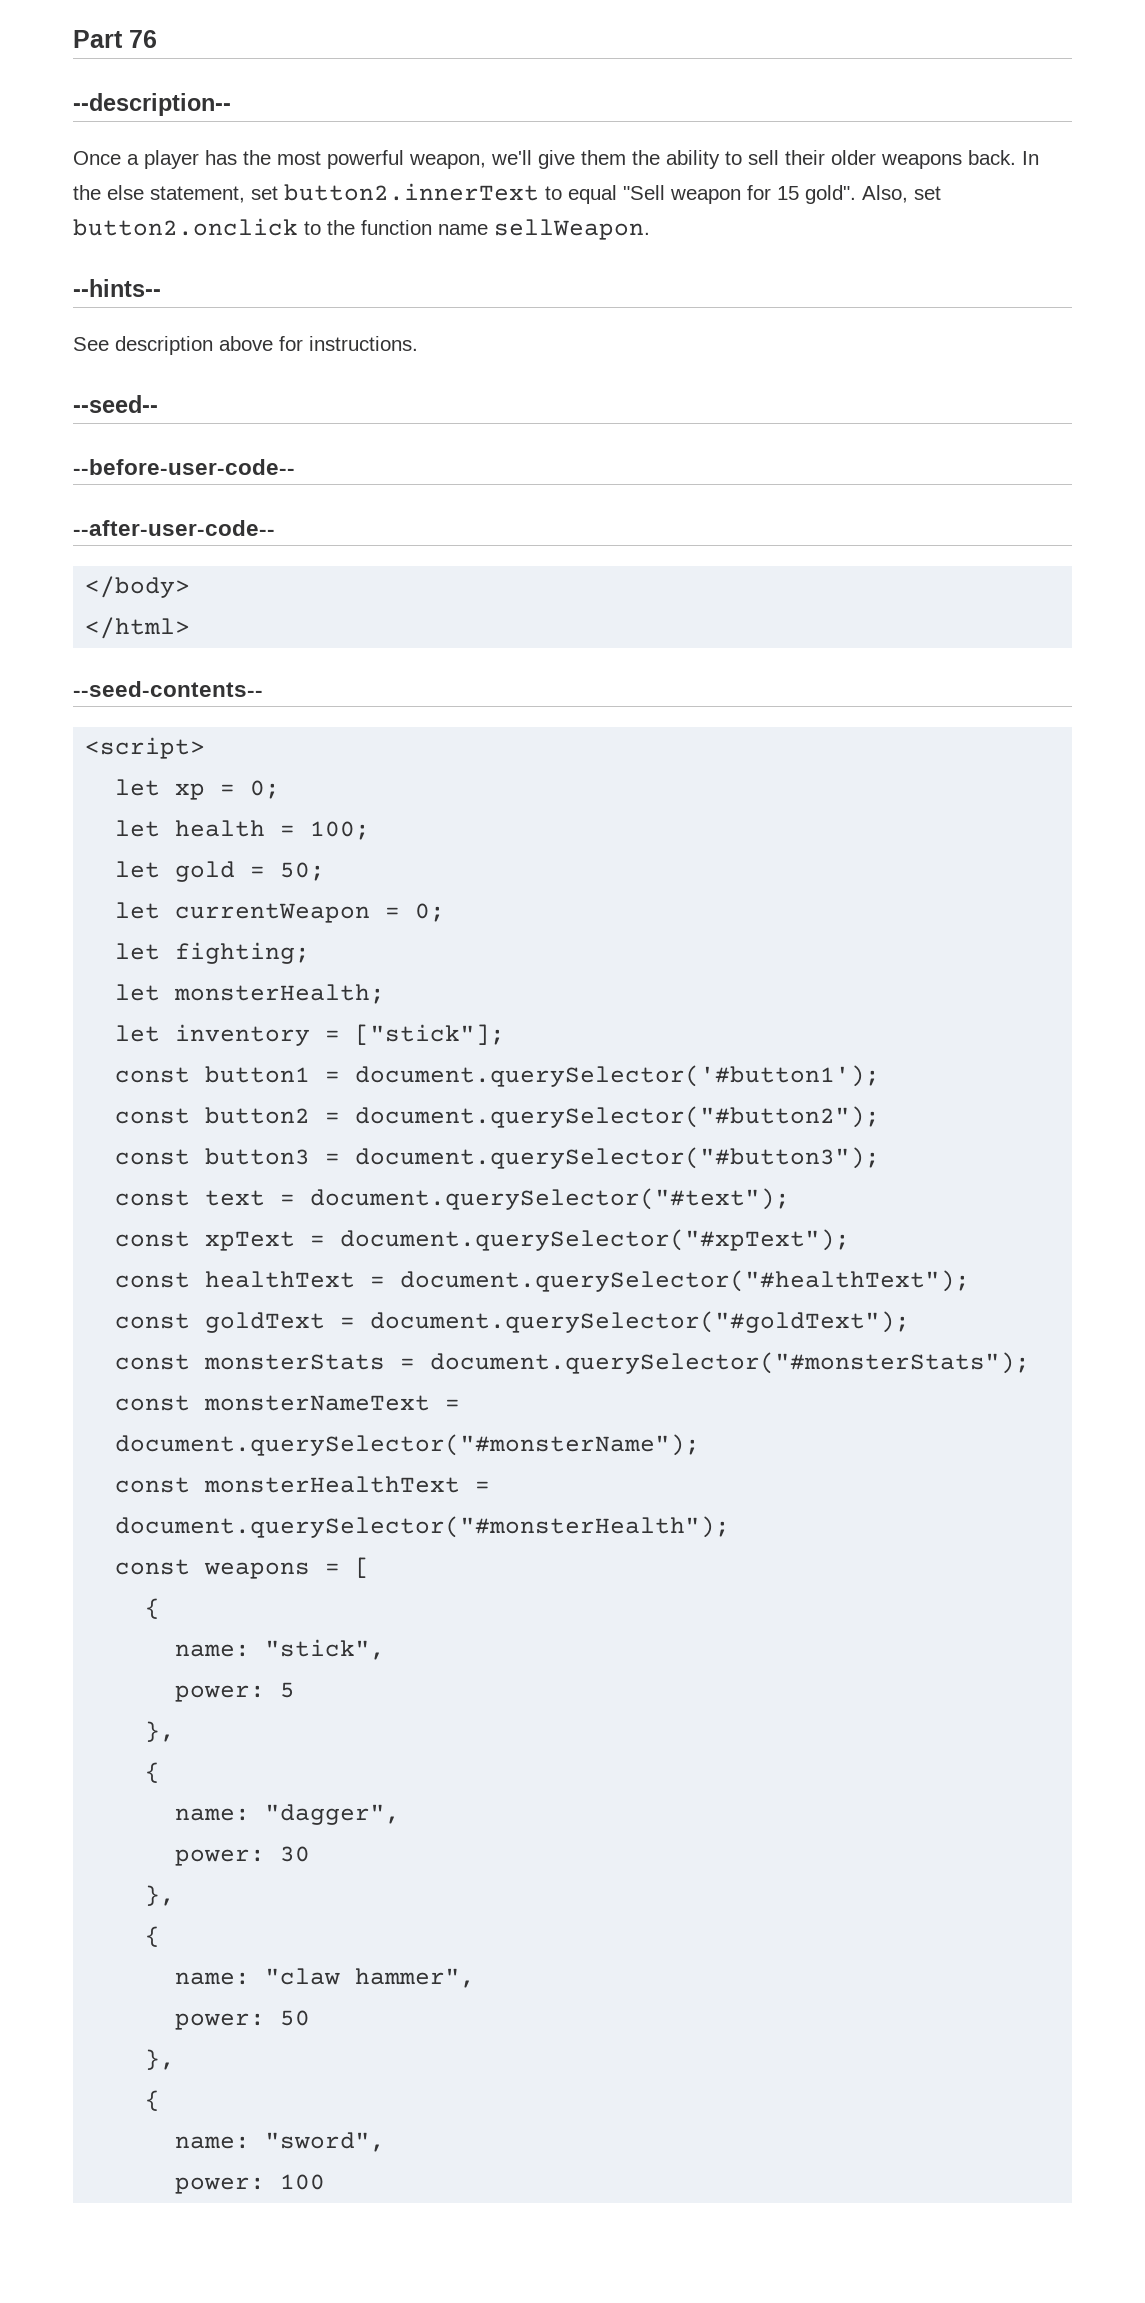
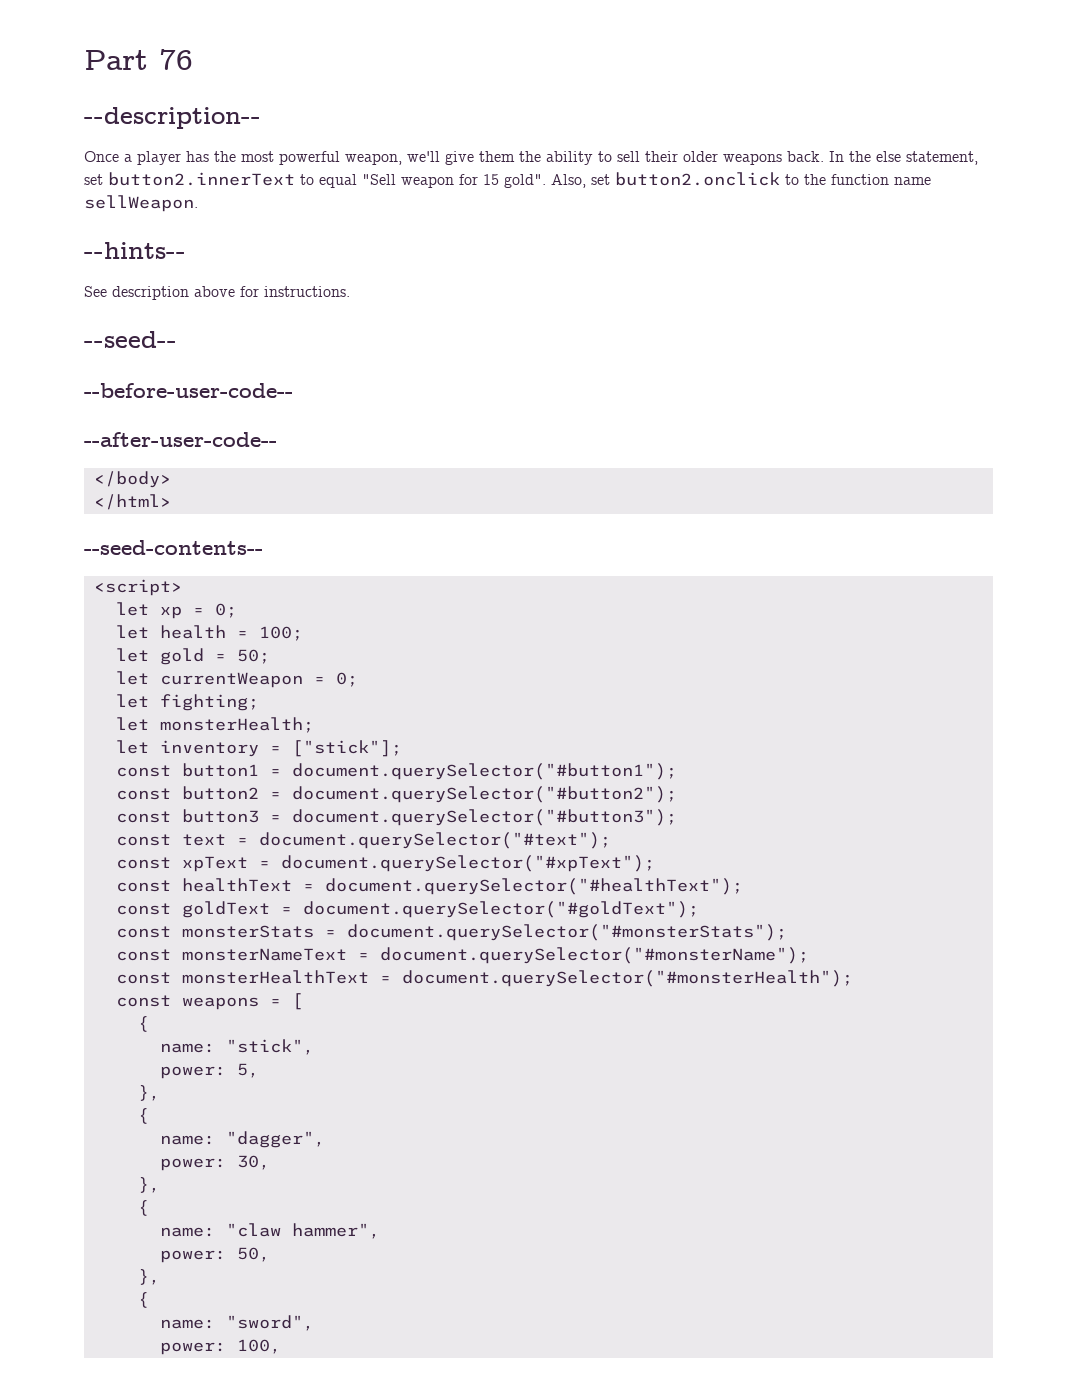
- const button1 = document.querySelector('#button1');
+ const button1 = document.querySelector("#button1");
- power: 5
+ power: 5,
- power: 30
+ power: 30,
- power: 50
+ power: 50,
- power: 100
+ power: 100,

